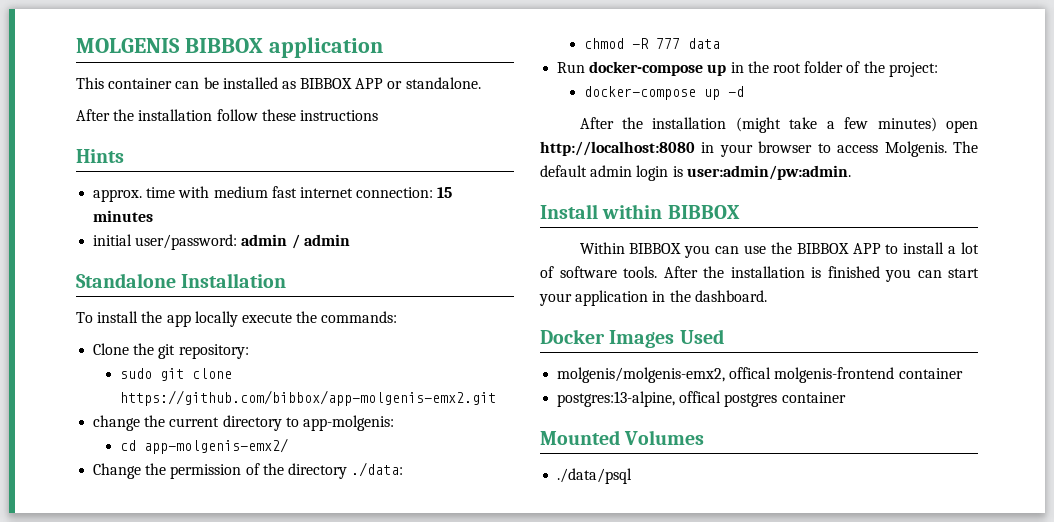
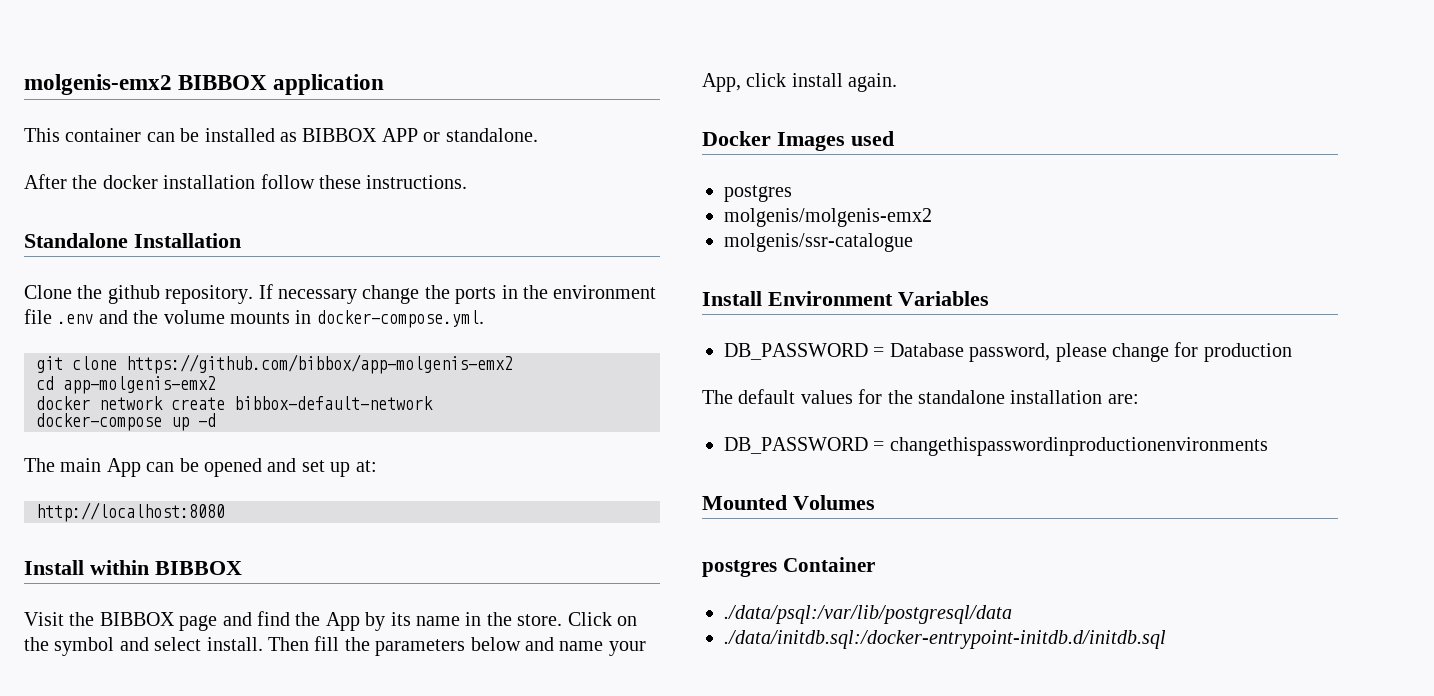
- MOLGENIS BIBBOX application
+ molgenis-emx2 BIBBOX application
- After the installation follow these instructions
- Hints
- approx. time with medium fast internet connection: 15 minutes
- initial user/password: admin / admin
+ After the docker installation follow these instructions.
  Standalone Installation
- To install the app locally execute the commands:
- Clone the git repository:
- sudo git clone https://github.com/bibbox/app-molgenis-emx2.git
- change the current directory to app-molgenis:
- cd app-molgenis-emx2/
- Change the permission of the directory ./data:
- chmod -R 777 data
- Run docker-compose up in the root folder of the project:
+ Clone the github repository. If necessary change the ports in the environment file .env and the volume mounts in docker-compose.yml.
+ git clone https://github.com/bibbox/app-molgenis-emx2
+ cd app-molgenis-emx2
+ docker network create bibbox-default-network
  docker-compose up -d
- After the installation (might take a few minutes) open http://localhost:8080 in your browser to access Molgenis. The default admin login is user:admin/pw:admin.
+ The main App can be opened and set up at:
+ http://localhost:8080
  Install within BIBBOX
- Within BIBBOX you can use the BIBBOX APP to install a lot of software tools. After the installation is finished you can start your application in the dashboard.
- Docker Images Used
- molgenis/molgenis-emx2, offical molgenis-frontend container
- postgres:13-alpine, offical postgres container
+ Visit the BIBBOX page and find the App by its name in the store. Click on the symbol and select install. Then fill the parameters below and name your App, click install again.
+ Docker Images used
+ postgres
+ molgenis/molgenis-emx2
+ molgenis/ssr-catalogue
+ Install Environment Variables
+ DB_PASSWORD = Database password, please change for production
+ The default values for the standalone installation are:
+ DB_PASSWORD = changethispasswordinproductionenvironments
  Mounted Volumes
- ./data/psql
+ postgres Container
+ ./data/psql:/var/lib/postgresql/data
+ ./data/initdb.sql:/docker-entrypoint-initdb.d/initdb.sql

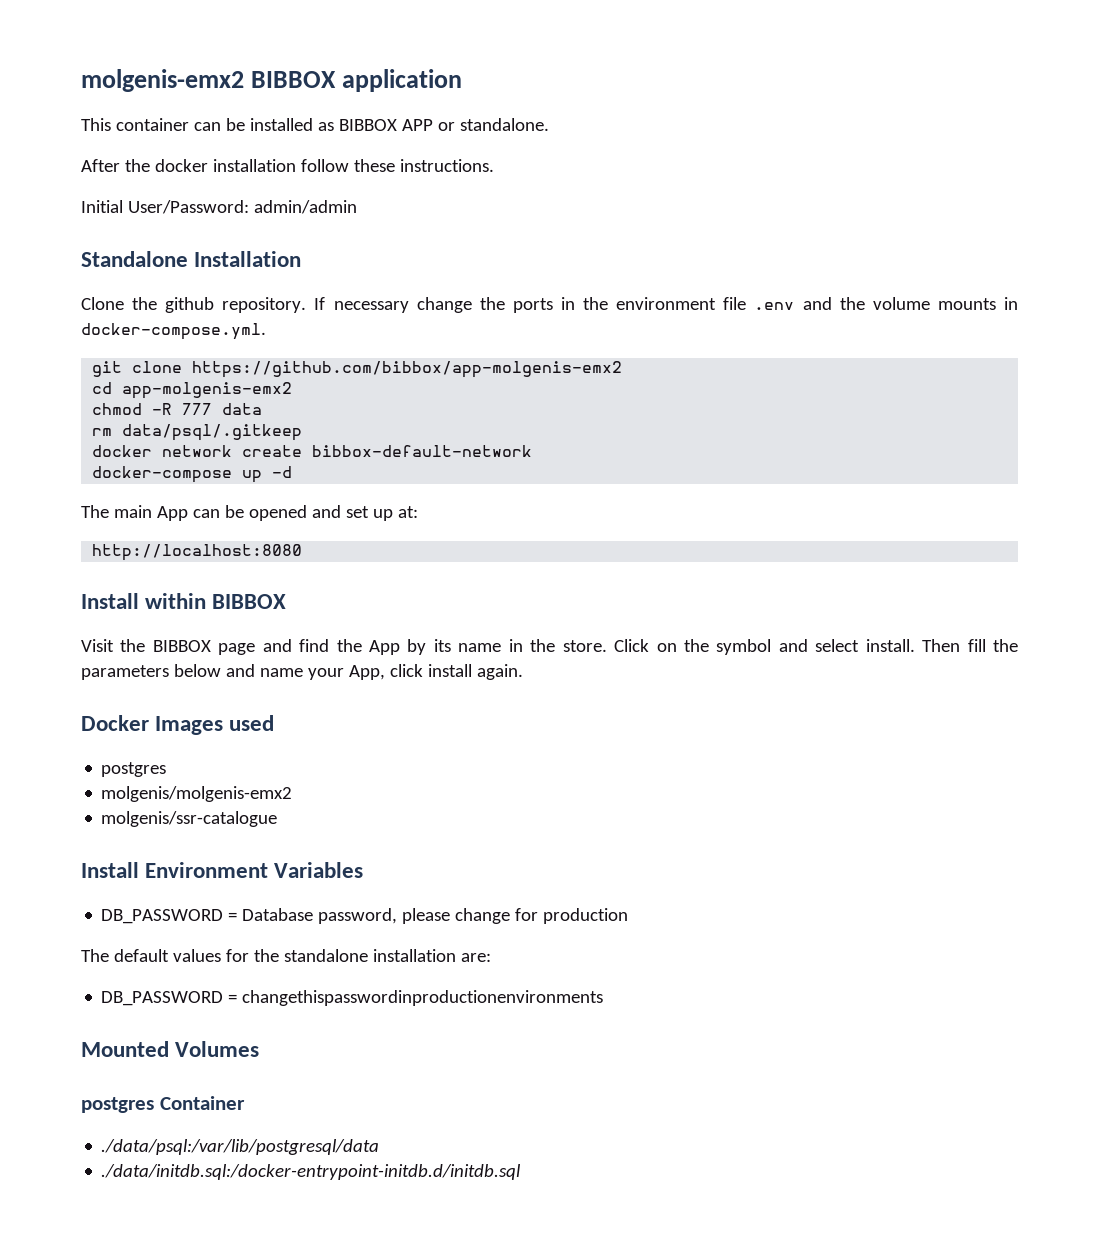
+ Initial User/Password: admin/admin
+ chmod -R 777 data
+ rm data/psql/.gitkeep

